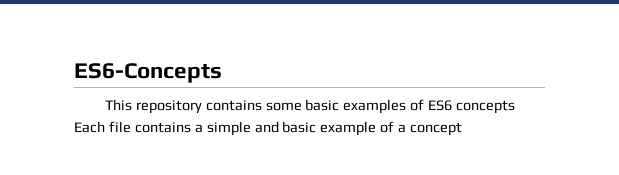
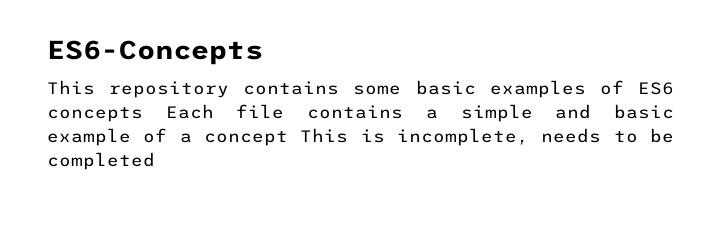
- This repository contains some basic examples of ES6 concepts Each file contains a simple and basic example of a concept
+ This repository contains some basic examples of ES6 concepts Each file contains a simple and basic example of a concept This is incomplete, needs to be completed

